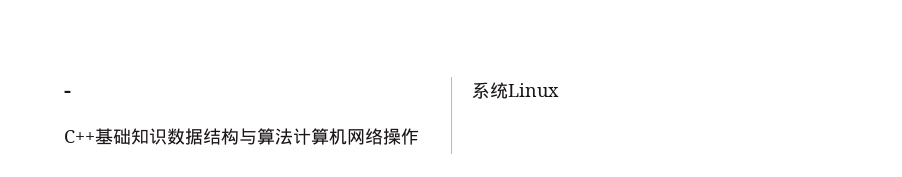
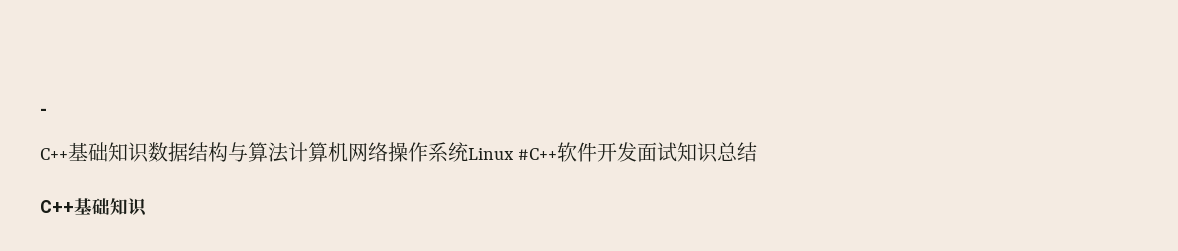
- C++基础知识数据结构与算法计算机网络操作系统Linux
+ C++基础知识数据结构与算法计算机网络操作系统Linux #C++软件开发面试知识总结
+ C++基础知识

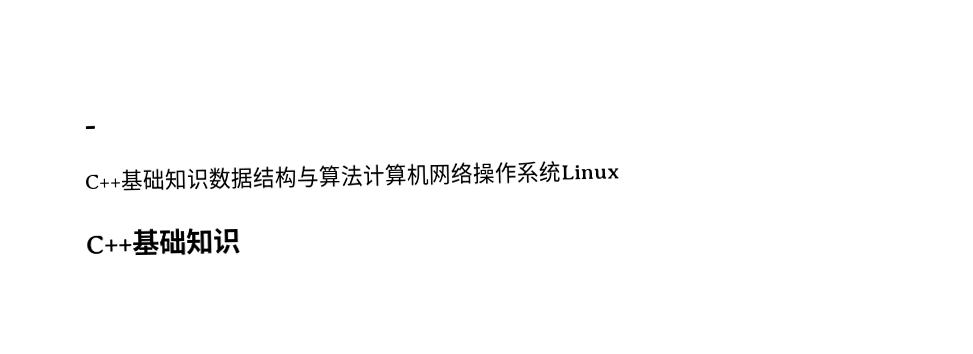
- C++基础知识数据结构与算法计算机网络操作系统Linux #C++软件开发面试知识总结
+ C++基础知识数据结构与算法计算机网络操作系统Linux

